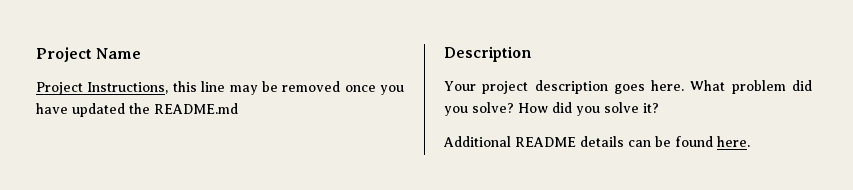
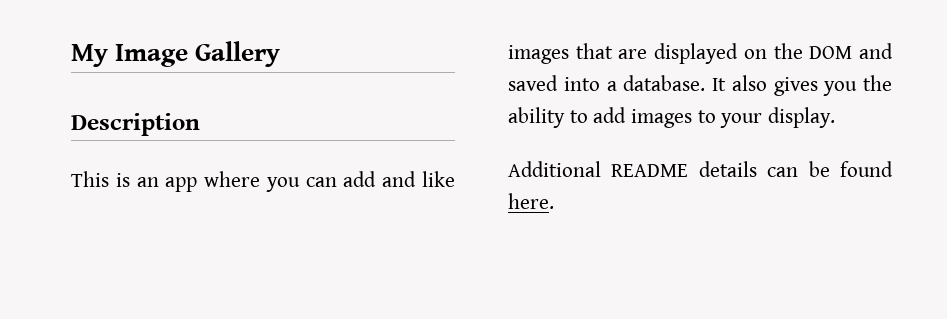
- Project Name
- Project Instructions, this line may be removed once you have updated the README.md
+ My Image Gallery
  Description
- Your project description goes here. What problem did you solve? How did you solve it?
+ This is an app where you can add and like images that are displayed on the DOM and saved into a database. It also gives you the ability to add images to your display.

